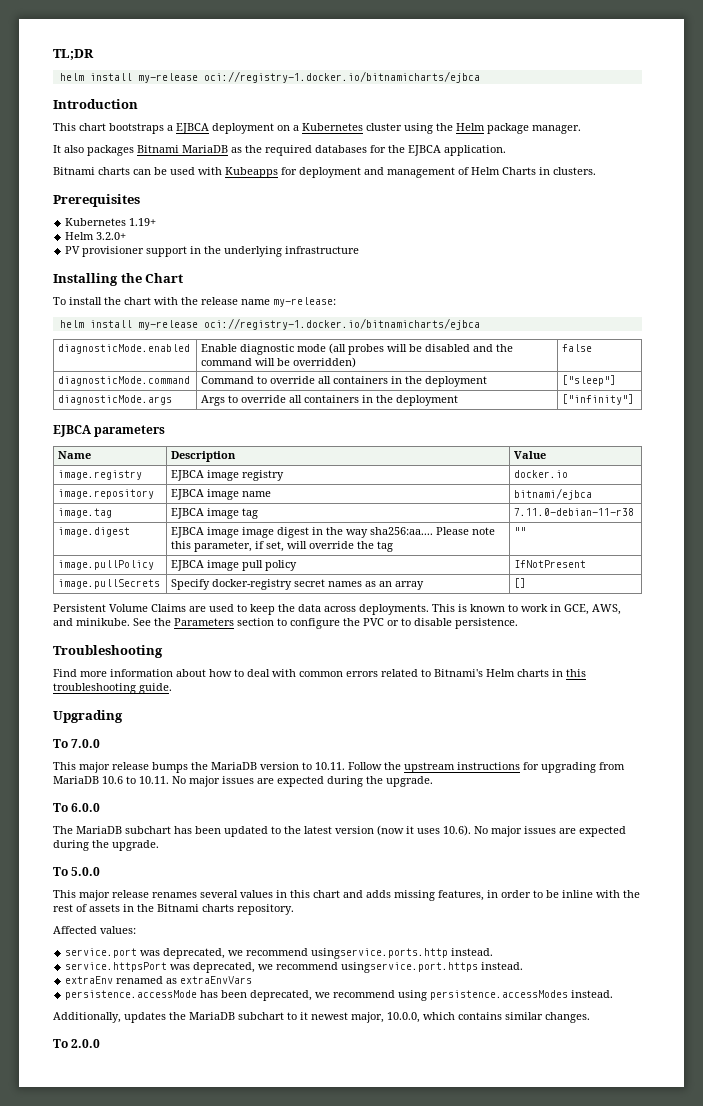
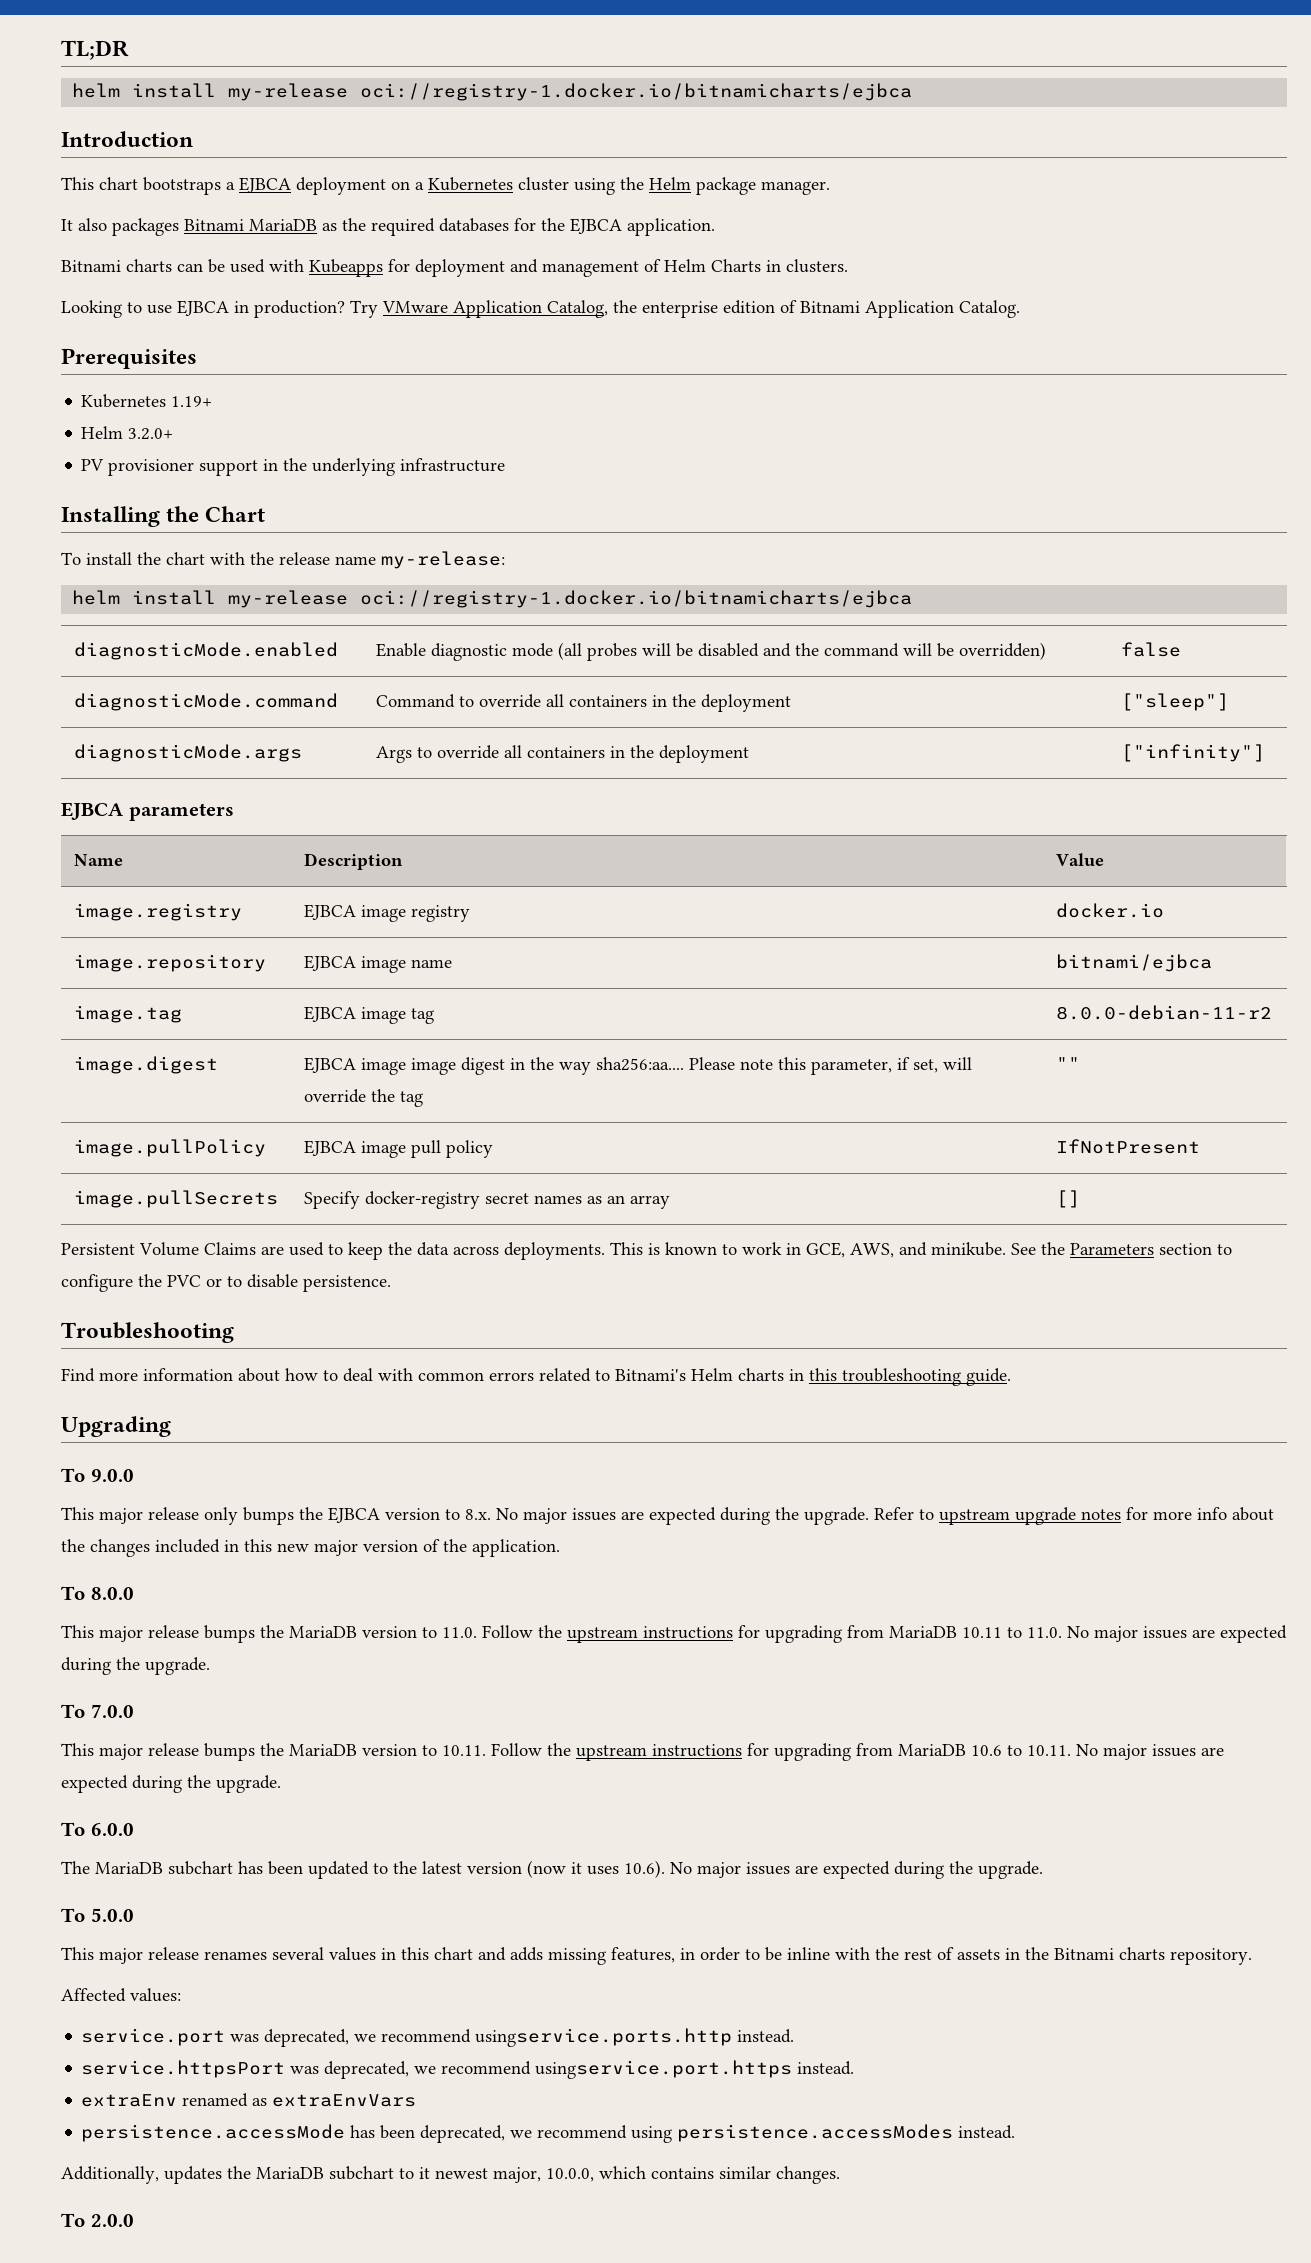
+ Looking to use EJBCA in production? Try VMware Application Catalog, the enterprise edition of Bitnami Application Catalog.
- image.tag | EJBCA image tag | 7.11.0-debian-11-r38
+ image.tag | EJBCA image tag | 8.0.0-debian-11-r2
+ To 9.0.0
+ This major release only bumps the EJBCA version to 8.x. No major issues are expected during the upgrade. Refer to upstream upgrade notes for more info about the changes included in this new major version of the application.
+ To 8.0.0
+ This major release bumps the MariaDB version to 11.0. Follow the upstream instructions for upgrading from MariaDB 10.11 to 11.0. No major issues are expected during the upgrade.

